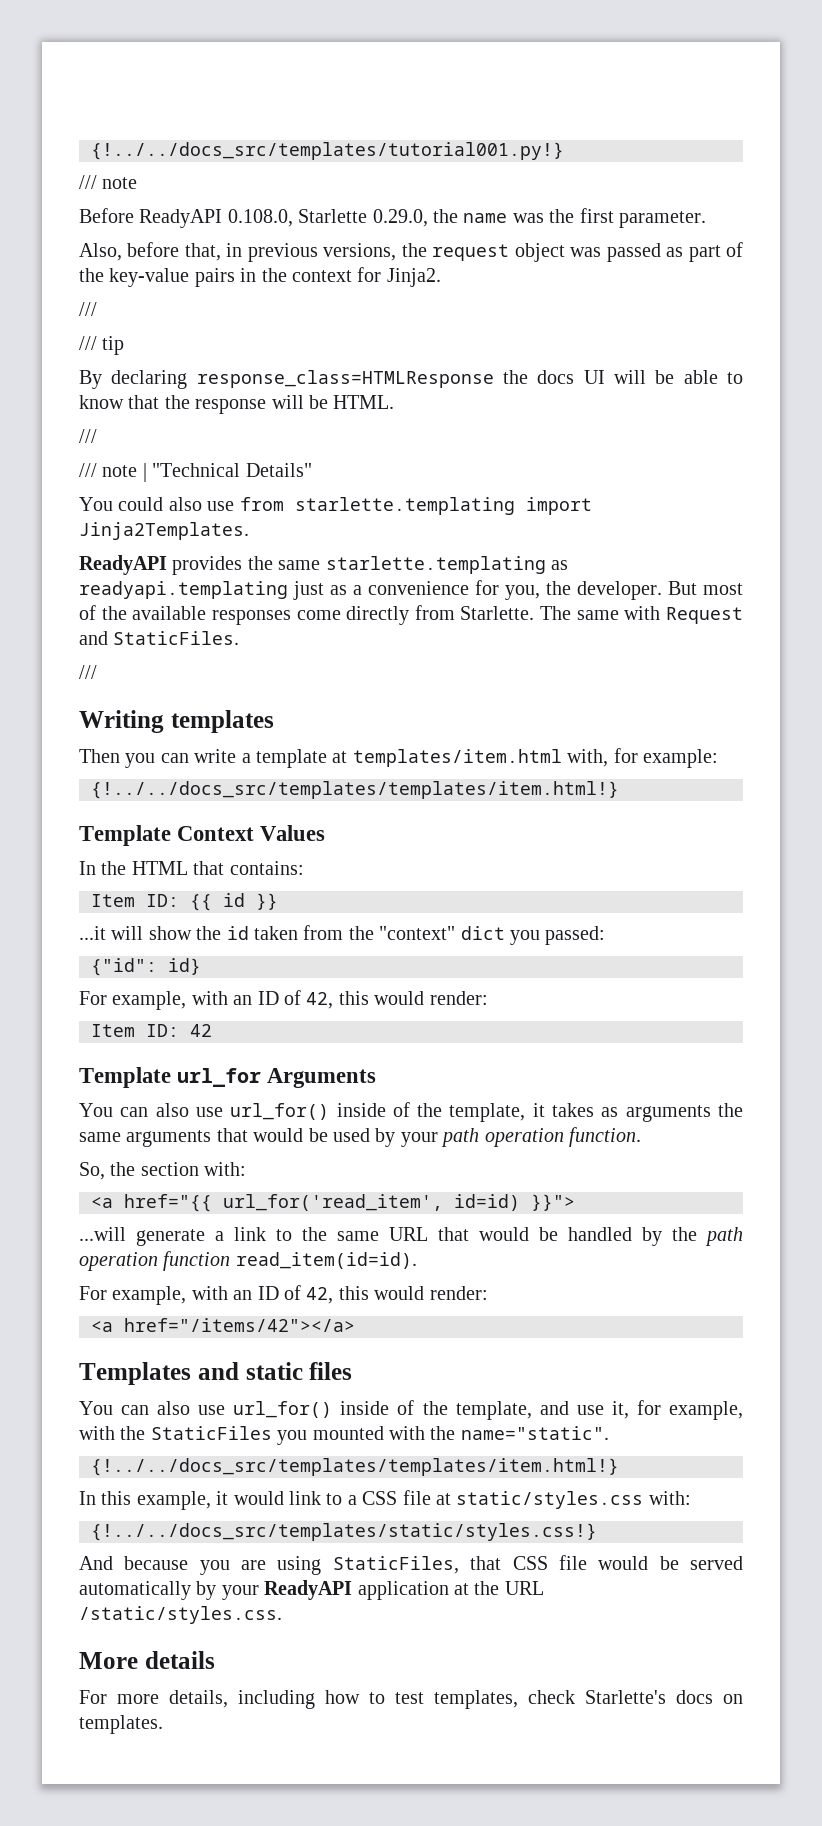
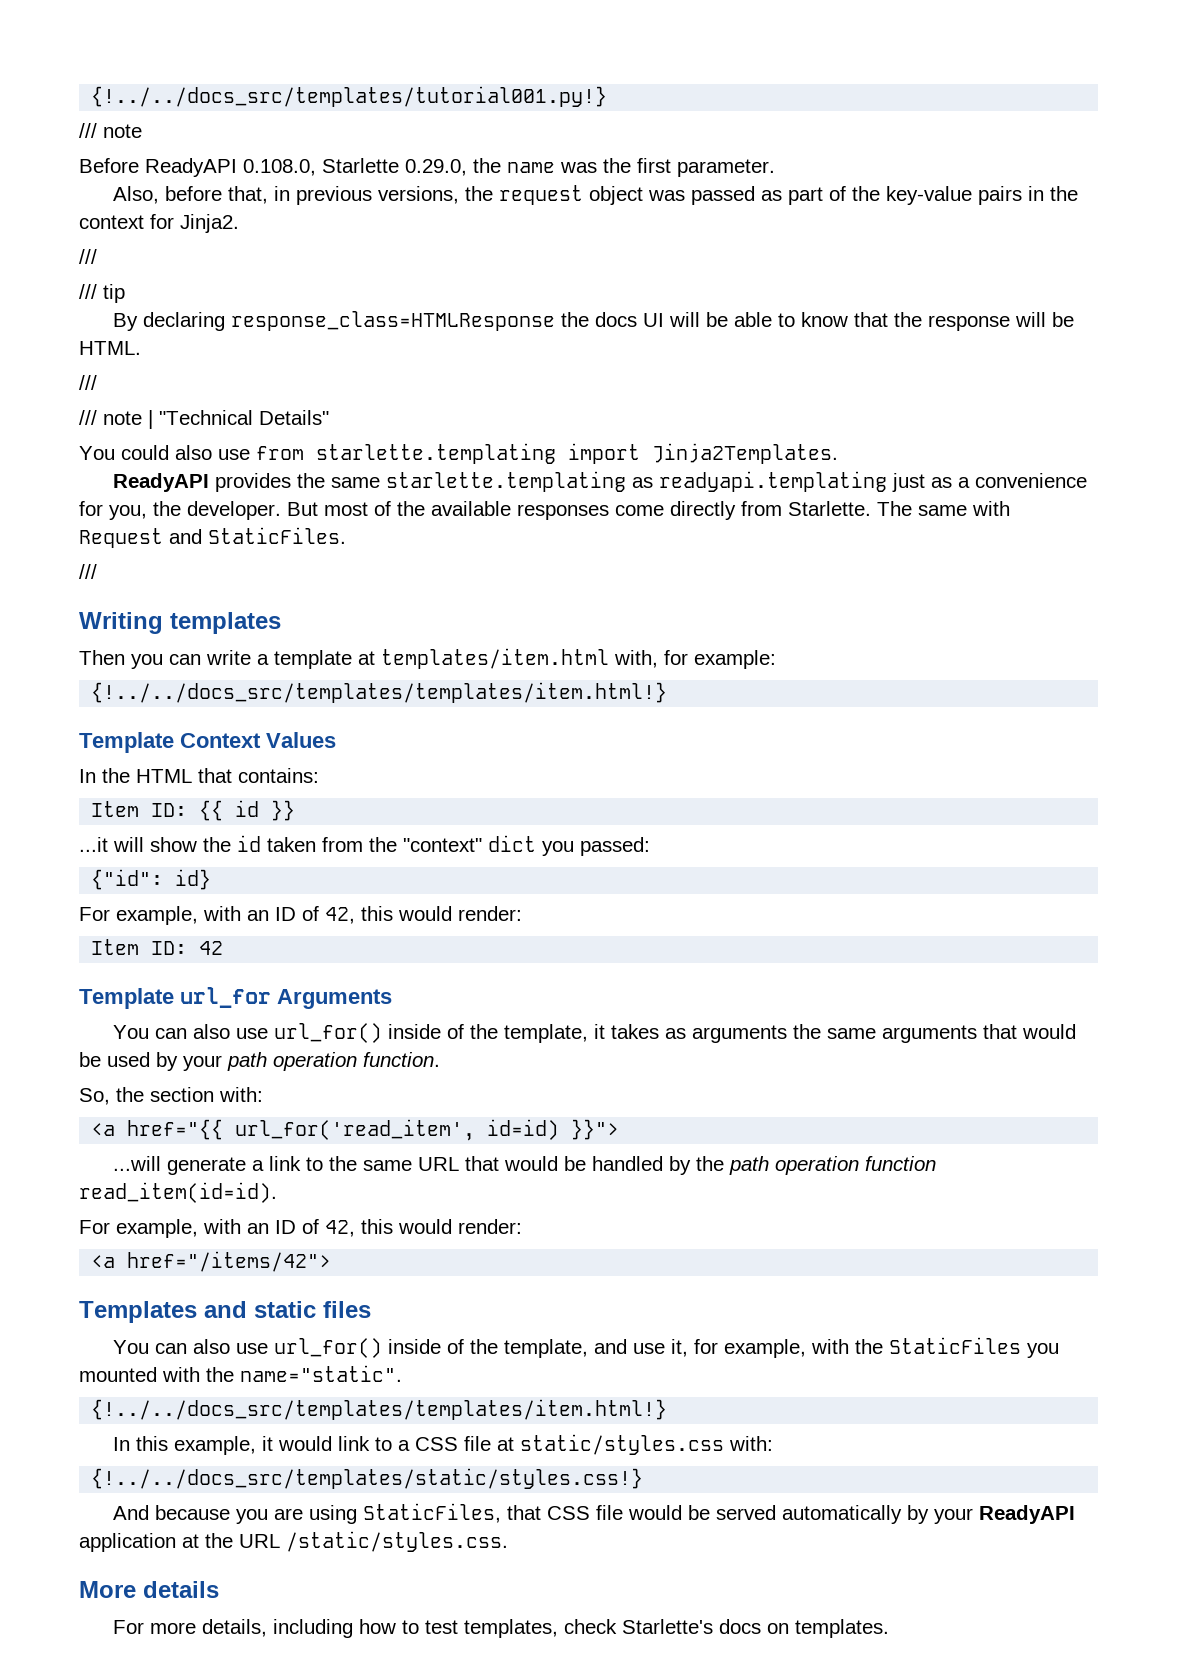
- <a href="/items/42"></a>
+ <a href="/items/42">

